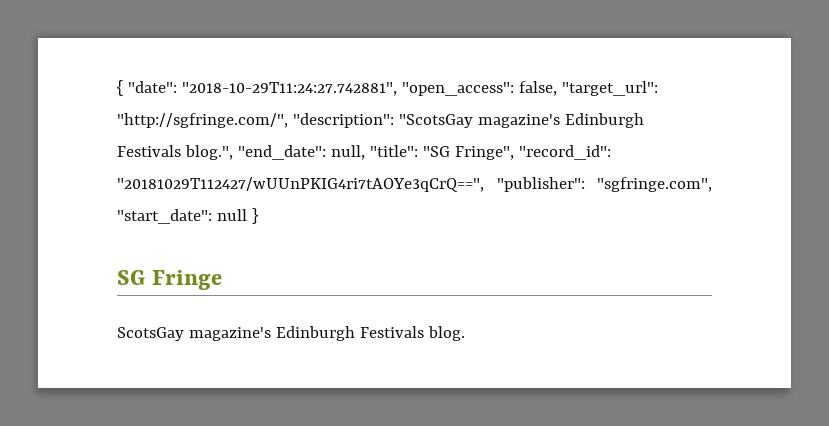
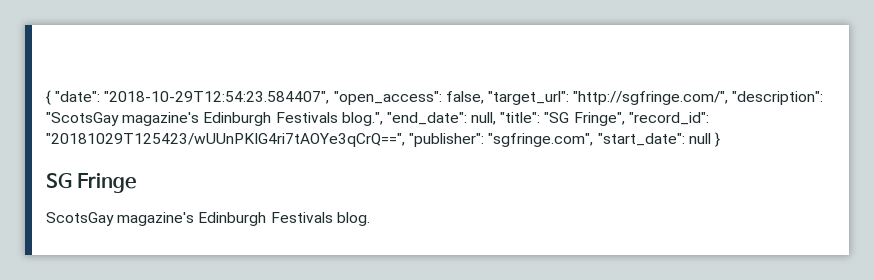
- { "date": "2018-10-29T11:24:27.742881", "open_access": false, "target_url": "http://sgfringe.com/", "description": "ScotsGay magazine's Edinburgh Festivals blog.", "end_date": null, "title": "SG Fringe", "record_id": "20181029T112427/wUUnPKIG4ri7tAOYe3qCrQ==", "publisher": "sgfringe.com", "start_date": null }
+ { "date": "2018-10-29T12:54:23.584407", "open_access": false, "target_url": "http://sgfringe.com/", "description": "ScotsGay magazine's Edinburgh Festivals blog.", "end_date": null, "title": "SG Fringe", "record_id": "20181029T125423/wUUnPKIG4ri7tAOYe3qCrQ==", "publisher": "sgfringe.com", "start_date": null }

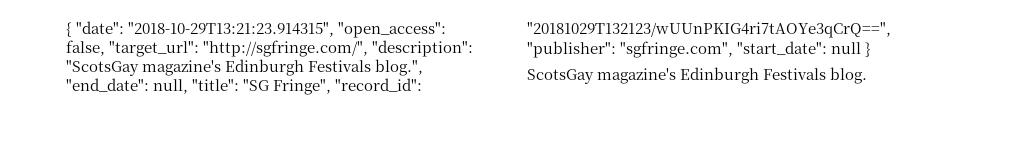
- { "date": "2018-10-29T12:54:23.584407", "open_access": false, "target_url": "http://sgfringe.com/", "description": "ScotsGay magazine's Edinburgh Festivals blog.", "end_date": null, "title": "SG Fringe", "record_id": "20181029T125423/wUUnPKIG4ri7tAOYe3qCrQ==", "publisher": "sgfringe.com", "start_date": null }
+ { "date": "2018-10-29T13:21:23.914315", "open_access": false, "target_url": "http://sgfringe.com/", "description": "ScotsGay magazine's Edinburgh Festivals blog.", "end_date": null, "title": "SG Fringe", "record_id": "20181029T132123/wUUnPKIG4ri7tAOYe3qCrQ==", "publisher": "sgfringe.com", "start_date": null }
- SG Fringe

